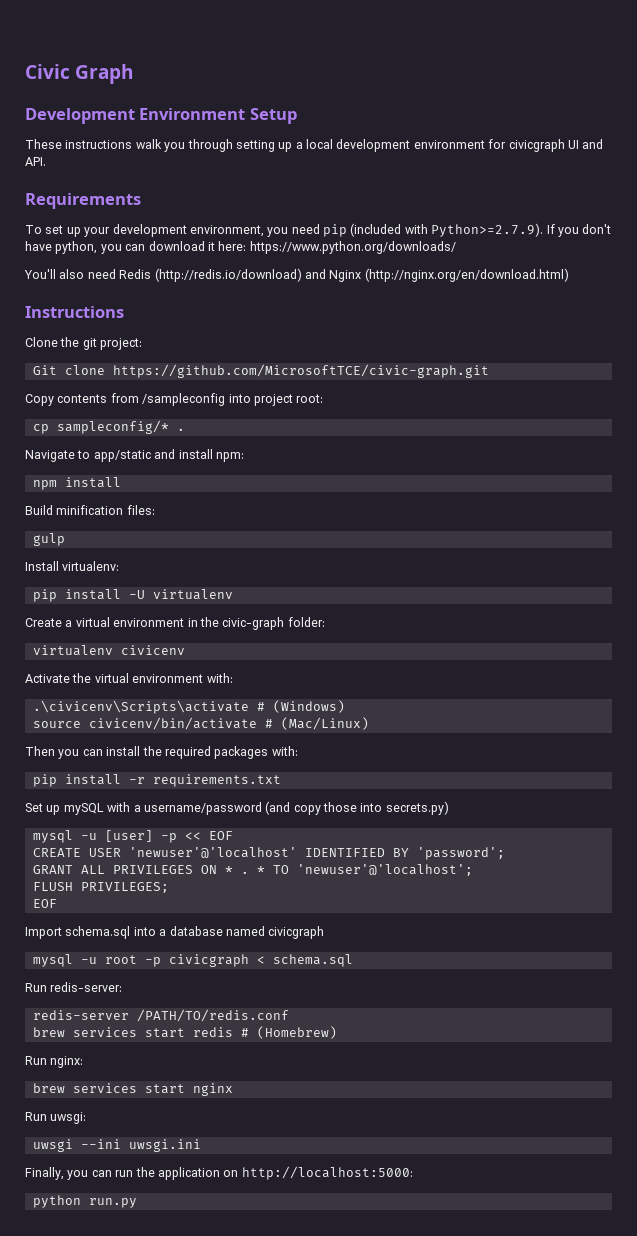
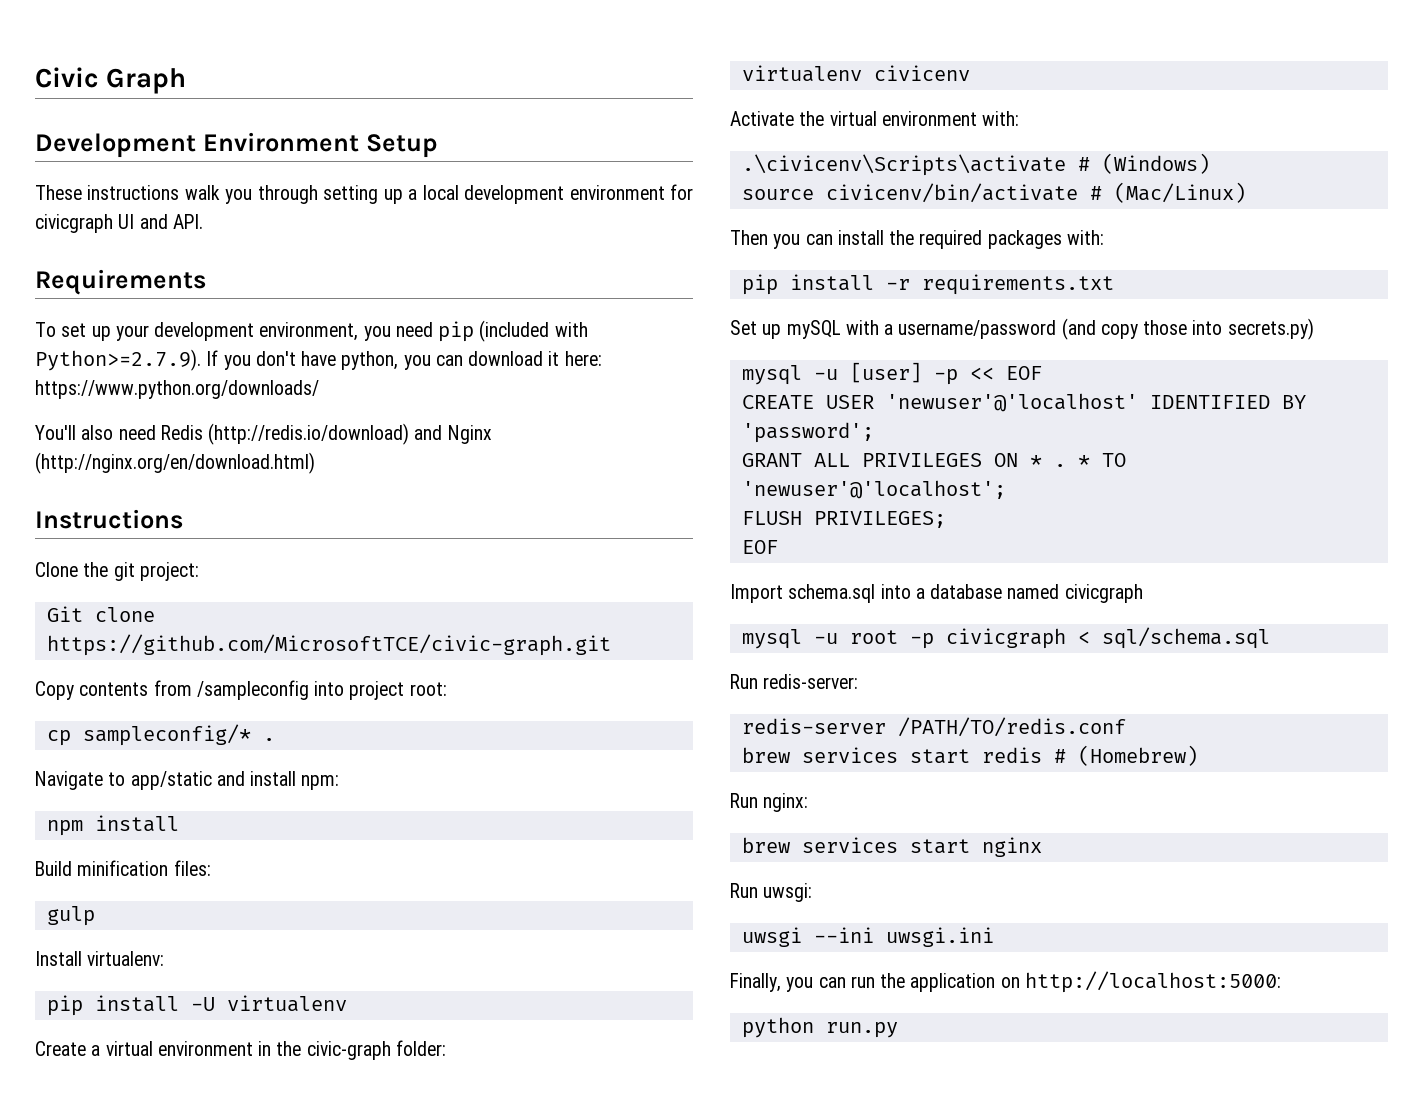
- mysql -u root -p civicgraph < schema.sql
+ mysql -u root -p civicgraph < sql/schema.sql

